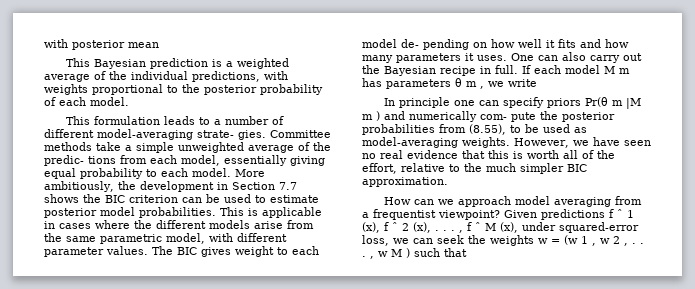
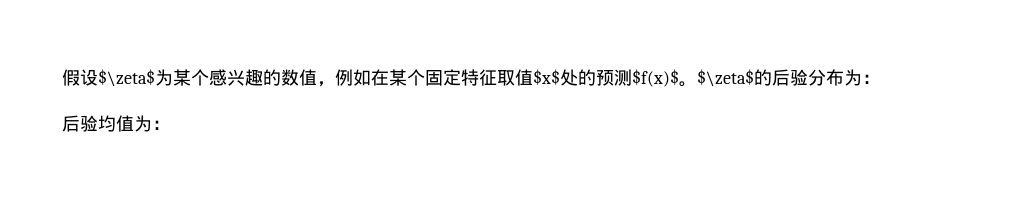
- with posterior mean
- This Bayesian prediction is a weighted average of the individual predictions, with weights proportional to the posterior probability of each model.
- This formulation leads to a number of different model-averaging strate- gies. Committee methods take a simple unweighted average of the predic- tions from each model, essentially giving equal probability to each model. More ambitiously, the development in Section 7.7 shows the BIC criterion can be used to estimate posterior model probabilities. This is applicable in cases where the different models arise from the same parametric model, with different parameter values. The BIC gives weight to each model de- pending on how well it fits and how many parameters it uses. One can also carry out the Bayesian recipe in full. If each model M m has parameters θ m , we write
- In principle one can specify priors Pr(θ m |M m ) and numerically com- pute the posterior probabilities from (8.55), to be used as model-averaging weights. However, we have seen no real evidence that this is worth all of the effort, relative to the much simpler BIC approximation.
- How can we approach model averaging from a frequentist viewpoint? Given predictions f ˆ 1 (x), f ˆ 2 (x), . . . , f ˆ M (x), under squared-error loss, we can seek the weights w = (w 1 , w 2 , . . . , w M ) such that
+ 假设$\zeta$为某个感兴趣的数值，例如在某个固定特征取值$x$处的预测$f(x)$。$\zeta$的后验分布为：
+ 后验均值为：

